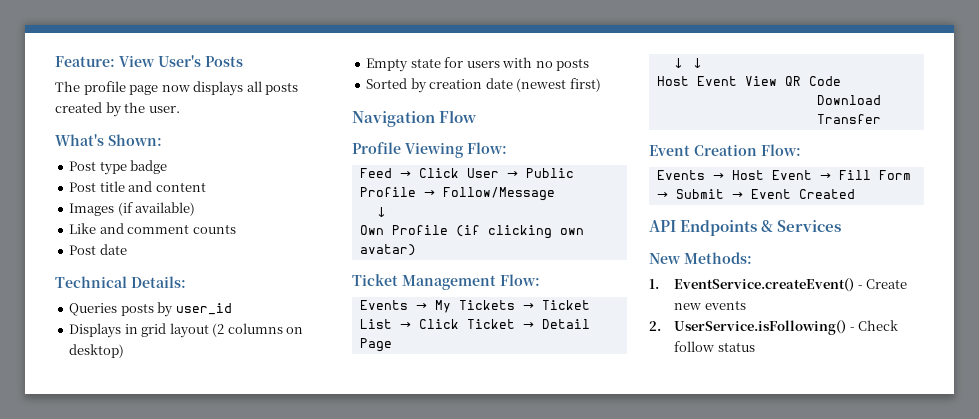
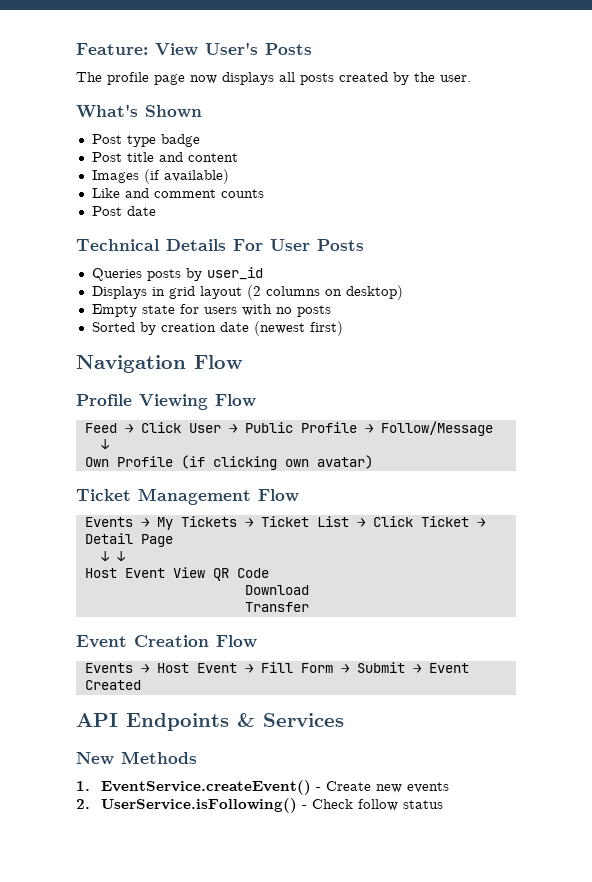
- What's Shown:
+ What's Shown
- Technical Details:
+ Technical Details For User Posts
- Profile Viewing Flow:
+ Profile Viewing Flow
- Ticket Management Flow:
+ Ticket Management Flow
- Event Creation Flow:
+ Event Creation Flow
- New Methods:
+ New Methods

